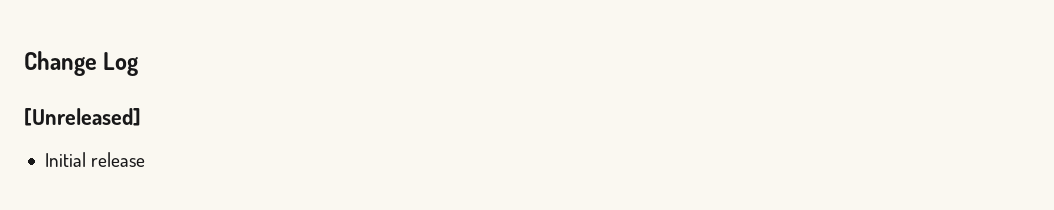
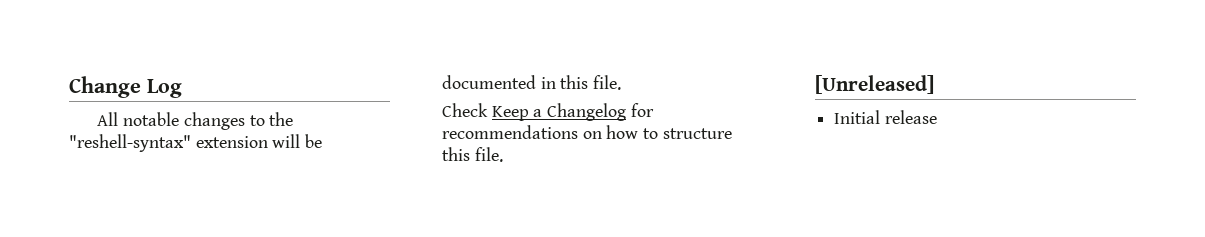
+ All notable changes to the "reshell-syntax" extension will be documented in this file.
+ Check Keep a Changelog for recommendations on how to structure this file.

